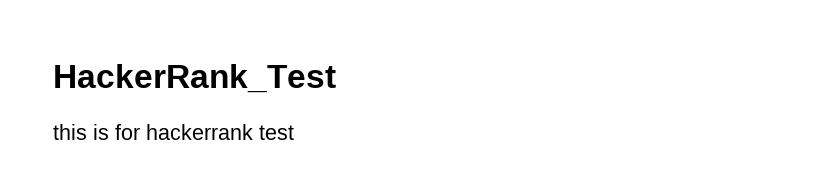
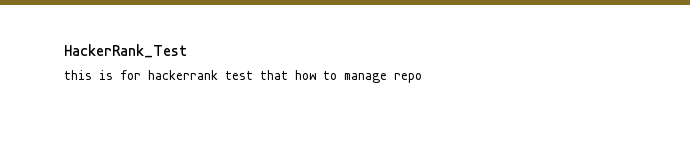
- this is for hackerrank test
+ this is for hackerrank test that how to manage repo

